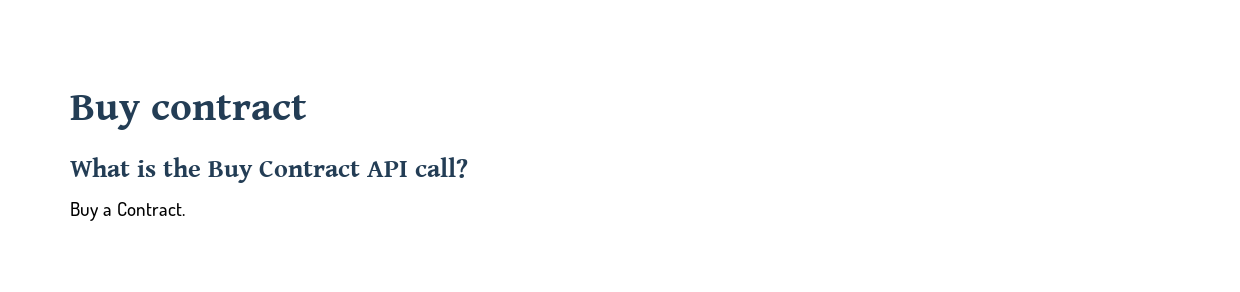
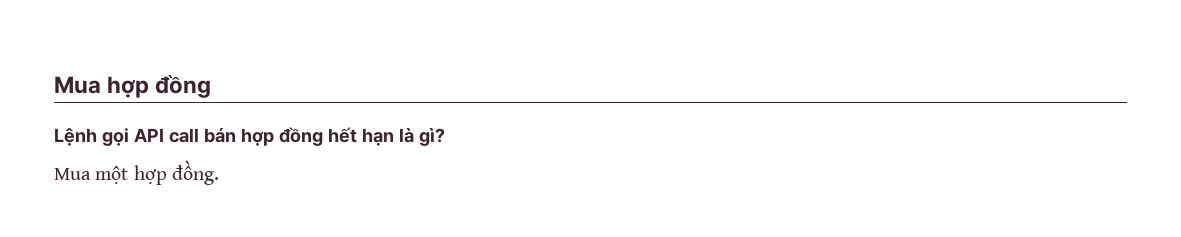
- Buy contract
- What is the Buy Contract API call?
- Buy a Contract.
+ Mua hợp đồng
+ Lệnh gọi API call bán hợp đồng hết hạn là gì?
+ Mua một hợp đồng.

